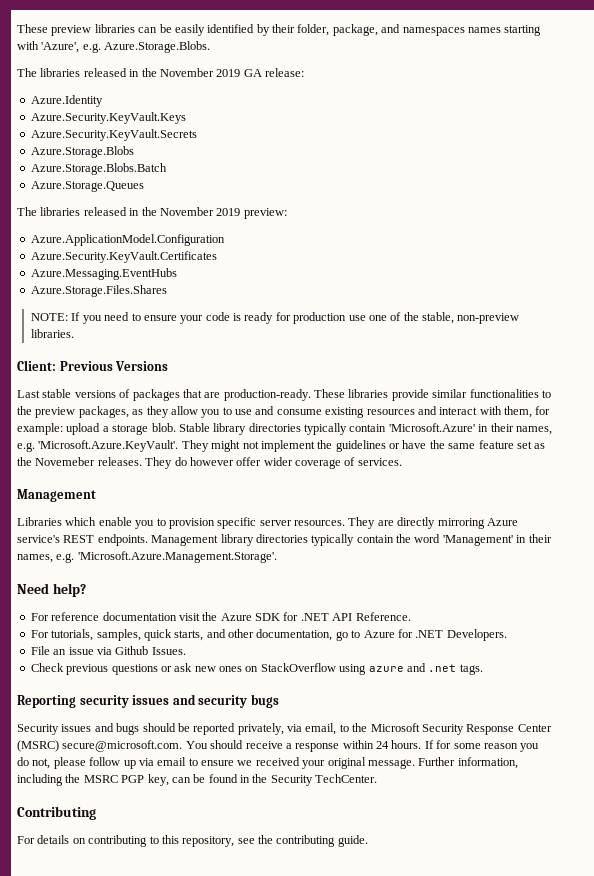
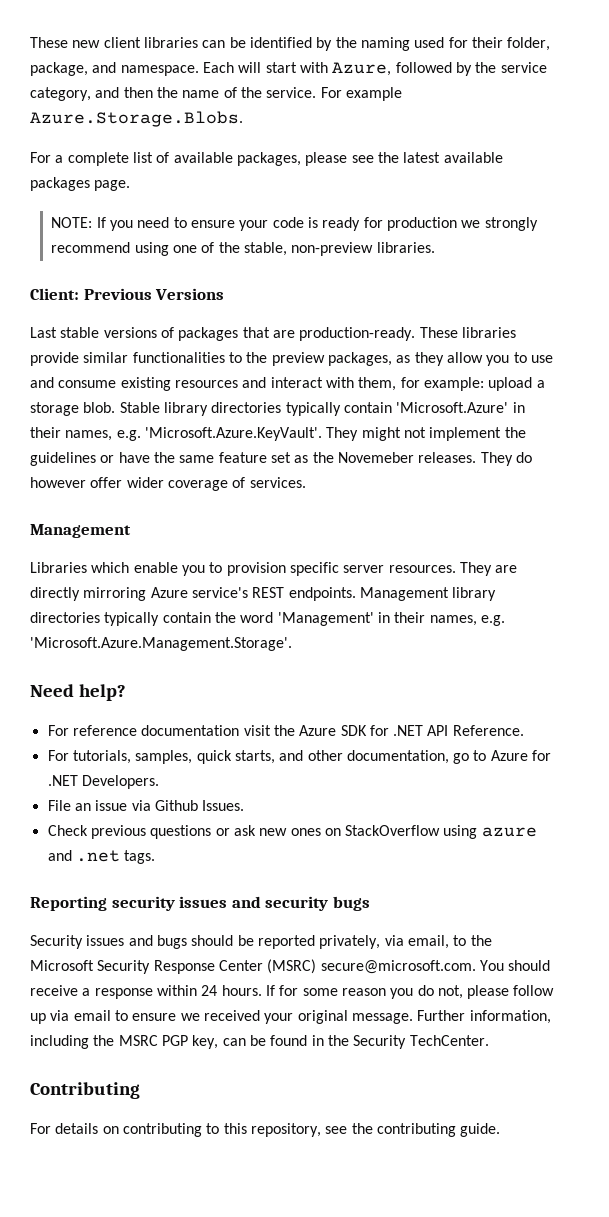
- These preview libraries can be easily identified by their folder, package, and namespaces names starting with 'Azure', e.g. Azure.Storage.Blobs.
- The libraries released in the November 2019 GA release:
- Azure.Identity
- Azure.Security.KeyVault.Keys
- Azure.Security.KeyVault.Secrets
- Azure.Storage.Blobs
- Azure.Storage.Blobs.Batch
- Azure.Storage.Queues
- The libraries released in the November 2019 preview:
- Azure.ApplicationModel.Configuration
- Azure.Security.KeyVault.Certificates
- Azure.Messaging.EventHubs
- Azure.Storage.Files.Shares
+ These new client libraries can be identified by the naming used for their folder, package, and namespace. Each will start with Azure, followed by the service category, and then the name of the service. For example Azure.Storage.Blobs.
+ For a complete list of available packages, please see the latest available packages page.
- NOTE: If you need to ensure your code is ready for production use one of the stable, non-preview libraries.
+ NOTE: If you need to ensure your code is ready for production we strongly recommend using one of the stable, non-preview libraries.

